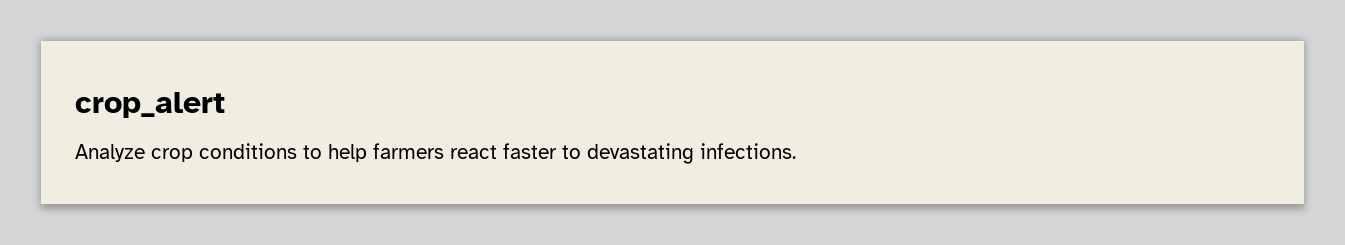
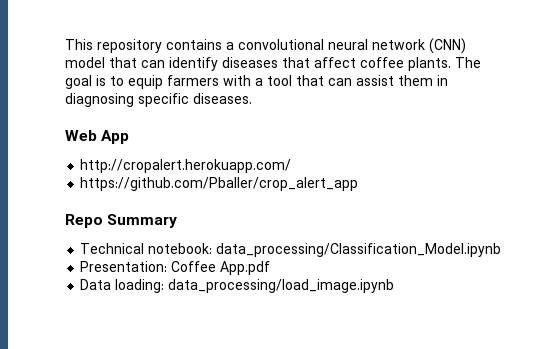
- crop_alert
- Analyze crop conditions to help farmers react faster to devastating infections.
+ This repository contains a convolutional neural network (CNN) model that can identify diseases that affect coffee plants. The goal is to equip farmers with a tool that can assist them in diagnosing specific diseases.
+ Web App
+ http://cropalert.herokuapp.com/
+ https://github.com/Pballer/crop_alert_app
+ Repo Summary
+ Technical notebook: data_processing/Classification_Model.ipynb
+ Presentation: Coffee App.pdf
+ Data loading: data_processing/load_image.ipynb

